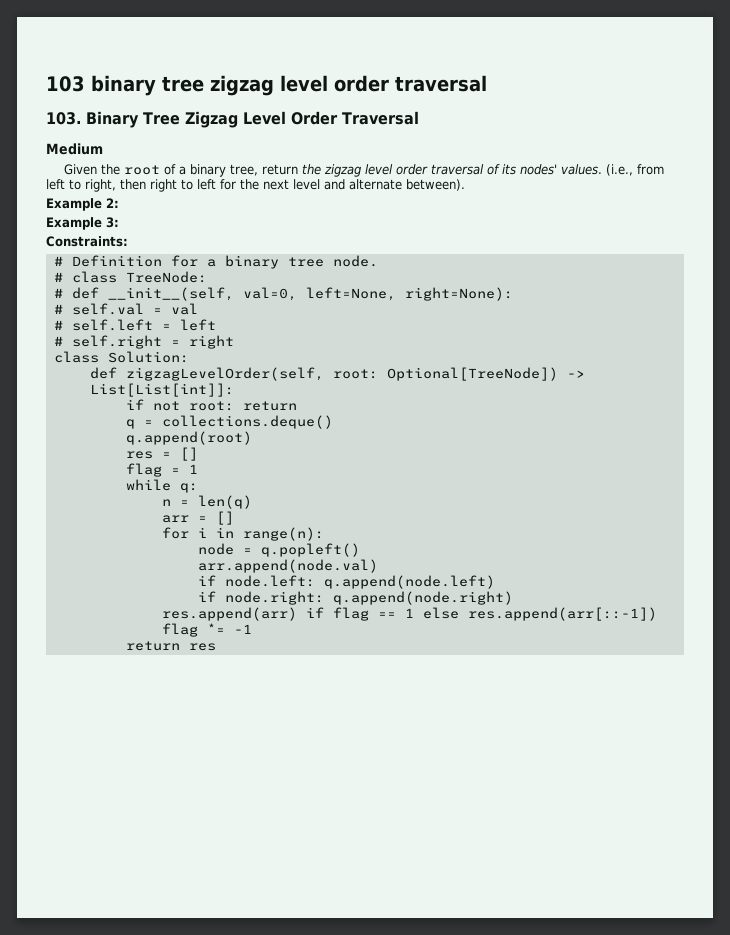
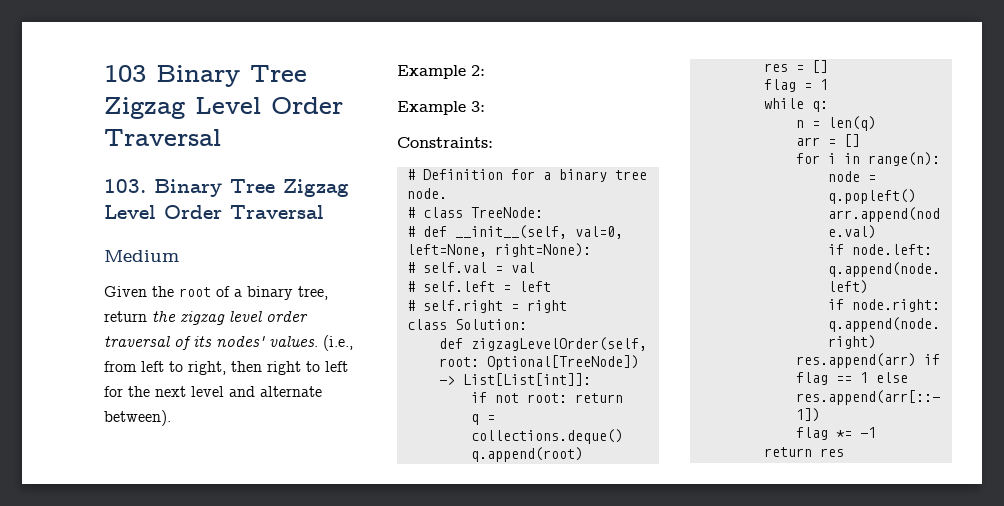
- 103 binary tree zigzag level order traversal
+ 103 Binary Tree Zigzag Level Order Traversal

